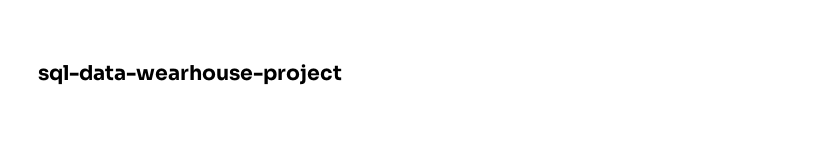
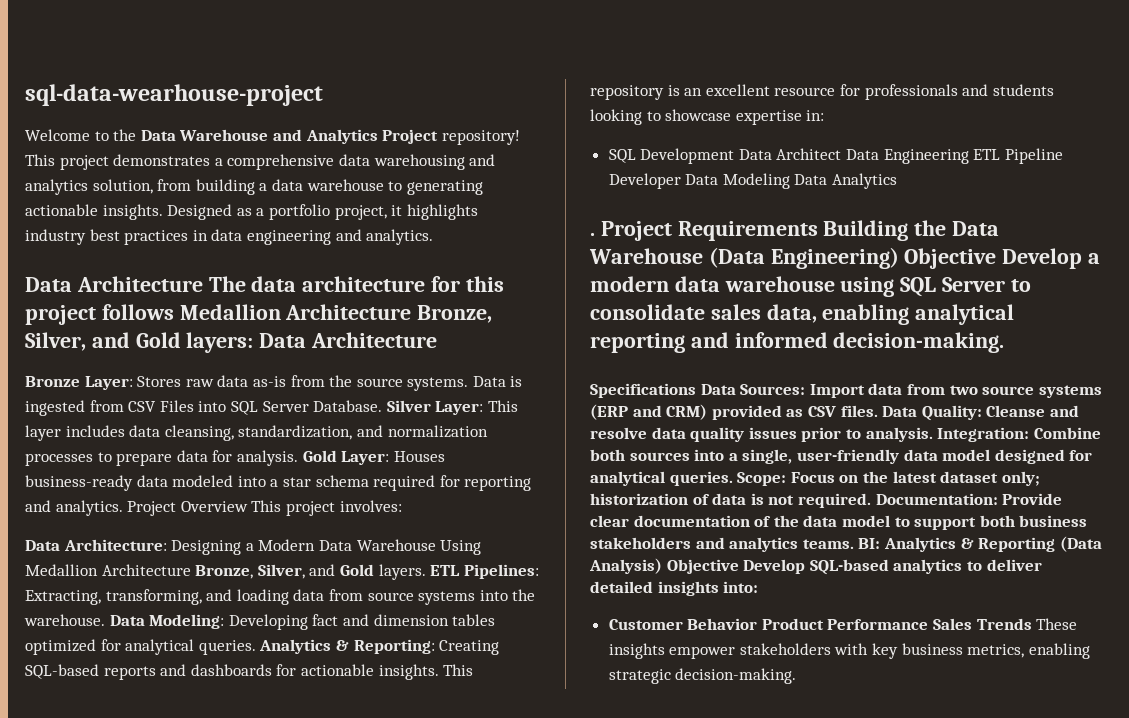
+ Welcome to the Data Warehouse and Analytics Project repository! This project demonstrates a comprehensive data warehousing and analytics solution, from building a data warehouse to generating actionable insights. Designed as a portfolio project, it highlights industry best practices in data engineering and analytics.
+ Data Architecture The data architecture for this project follows Medallion Architecture Bronze, Silver, and Gold layers: Data Architecture
+ Bronze Layer: Stores raw data as-is from the source systems. Data is ingested from CSV Files into SQL Server Database. Silver Layer: This layer includes data cleansing, standardization, and normalization processes to prepare data for analysis. Gold Layer: Houses business-ready data modeled into a star schema required for reporting and analytics. Project Overview This project involves:
+ Data Architecture: Designing a Modern Data Warehouse Using Medallion Architecture Bronze, Silver, and Gold layers. ETL Pipelines: Extracting, transforming, and loading data from source systems into the warehouse. Data Modeling: Developing fact and dimension tables optimized for analytical queries. Analytics & Reporting: Creating SQL-based reports and dashboards for actionable insights. This repository is an excellent resource for professionals and students looking to showcase expertise in:
+ SQL Development Data Architect Data Engineering ETL Pipeline Developer Data Modeling Data Analytics
+ . Project Requirements Building the Data Warehouse (Data Engineering) Objective Develop a modern data warehouse using SQL Server to consolidate sales data, enabling analytical reporting and informed decision-making.
+ Specifications Data Sources: Import data from two source systems (ERP and CRM) provided as CSV files. Data Quality: Cleanse and resolve data quality issues prior to analysis. Integration: Combine both sources into a single, user-friendly data model designed for analytical queries. Scope: Focus on the latest dataset only; historization of data is not required. Documentation: Provide clear documentation of the data model to support both business stakeholders and analytics teams. BI: Analytics & Reporting (Data Analysis) Objective Develop SQL-based analytics to deliver detailed insights into:
+ Customer Behavior Product Performance Sales Trends These insights empower stakeholders with key business metrics, enabling strategic decision-making.

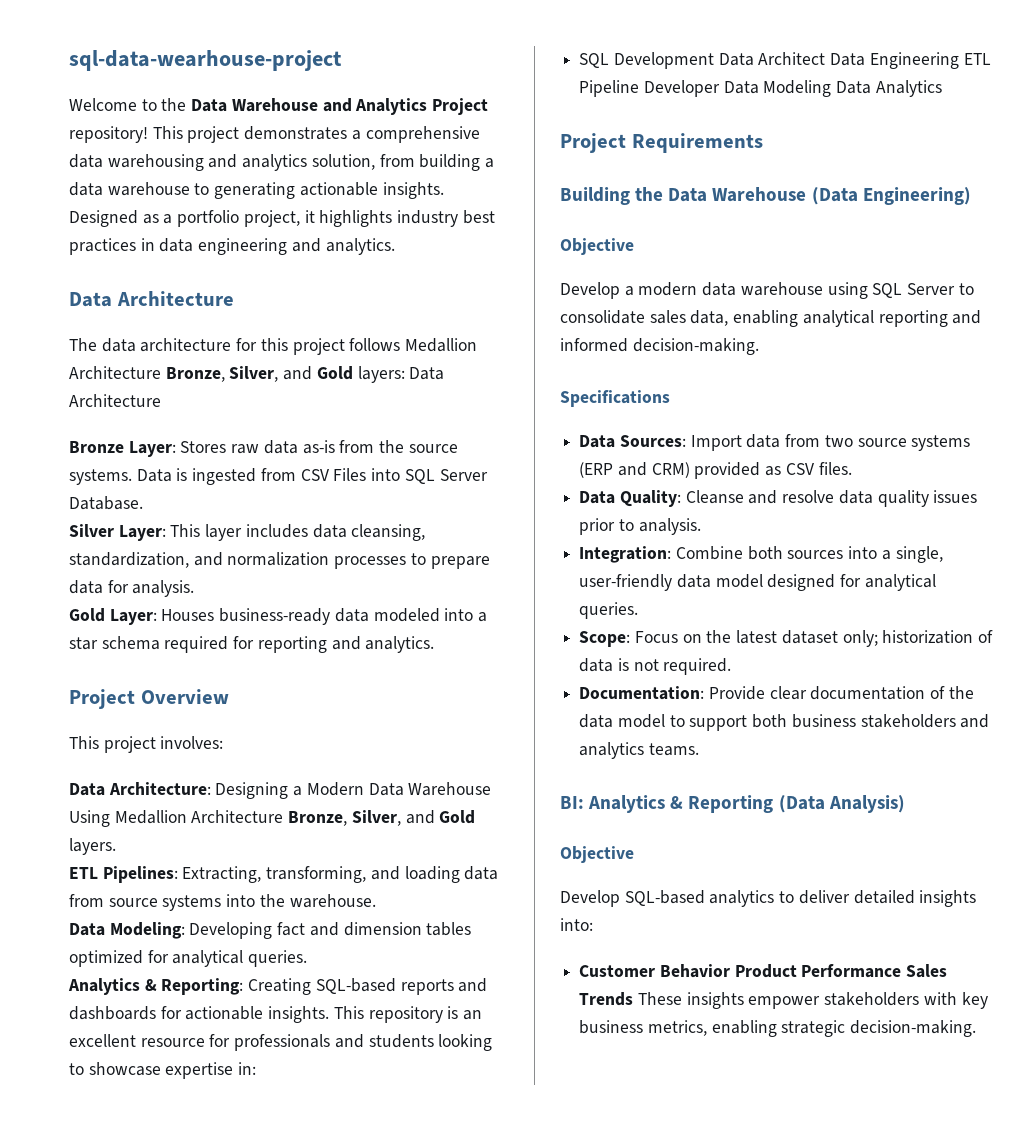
  Designed as a portfolio project, it highlights industry best practices in data engineering and analytics.
- Data Architecture The data architecture for this project follows Medallion Architecture Bronze, Silver, and Gold layers: Data Architecture
+ Data Architecture
+ The data architecture for this project follows Medallion Architecture Bronze, Silver, and Gold layers: Data Architecture
- Data is ingested from CSV Files into SQL Server Database. Silver Layer: This layer includes data cleansing, standardization, and normalization processes to prepare data for analysis. Gold Layer: Houses business-ready data modeled into a star schema required for reporting and analytics. Project Overview This project involves:
+ Data is ingested from CSV Files into SQL Server Database.
+ Silver Layer: This layer includes data cleansing, standardization, and normalization processes to prepare data for analysis.
+ Gold Layer: Houses business-ready data modeled into a star schema required for reporting and analytics.
+ Project Overview
+ This project involves:
- Data Architecture: Designing a Modern Data Warehouse Using Medallion Architecture Bronze, Silver, and Gold layers. ETL Pipelines: Extracting, transforming, and loading data from source systems into the warehouse. Data Modeling: Developing fact and dimension tables optimized for analytical queries. Analytics & Reporting: Creating SQL-based reports and dashboards for actionable insights.
+ Data Architecture: Designing a Modern Data Warehouse Using Medallion Architecture Bronze, Silver, and Gold layers.
+ ETL Pipelines: Extracting, transforming, and loading data from source systems into the warehouse.
+ Data Modeling: Developing fact and dimension tables optimized for analytical queries.
+ Analytics & Reporting: Creating SQL-based reports and dashboards for actionable insights.
- . Project Requirements Building the Data Warehouse (Data Engineering) Objective Develop a modern data warehouse using SQL Server to consolidate sales data, enabling analytical reporting and informed decision-making.
+ Project Requirements
+ Building the Data Warehouse (Data Engineering)
+ Objective
+ Develop a modern data warehouse using SQL Server to consolidate sales data, enabling analytical reporting and informed decision-making.
- Specifications Data Sources:
+ Specifications
+ Data Sources:
- Import data from two source systems (ERP and CRM) provided as CSV files. Data Quality:
+ Import data from two source systems (ERP and CRM) provided as CSV files.
+ Data Quality:
- Cleanse and resolve data quality issues prior to analysis. Integration:
+ Cleanse and resolve data quality issues prior to analysis.
+ Integration:
- Combine both sources into a single, user-friendly data model designed for analytical queries. Scope:
+ Combine both sources into a single, user-friendly data model designed for analytical queries.
+ Scope:
- historization of data is not required. Documentation:
+ historization of data is not required.
+ Documentation:
- Provide clear documentation of the data model to support both business stakeholders and analytics teams. BI:
+ Provide clear documentation of the data model to support both business stakeholders and analytics teams.
+ BI:
- Analytics & Reporting (Data Analysis) Objective Develop SQL-based analytics to deliver detailed insights into:
+ Analytics & Reporting (Data Analysis)
+ Objective
+ Develop SQL-based analytics to deliver detailed insights into:

